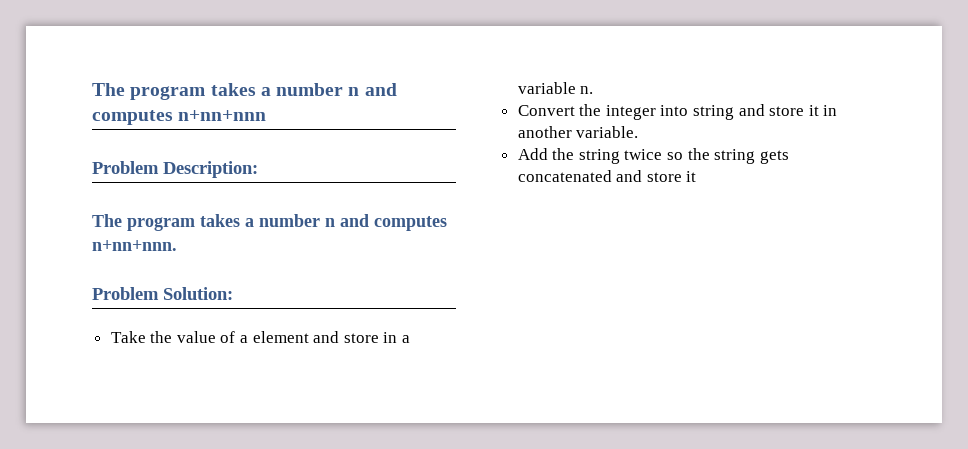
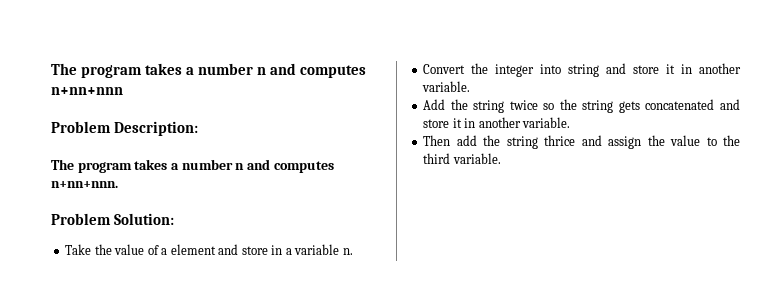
- Add the string twice so the string gets concatenated and store it
+ Add the string twice so the string gets concatenated and store it in another variable.
+ Then add the string thrice and assign the value to the third variable.

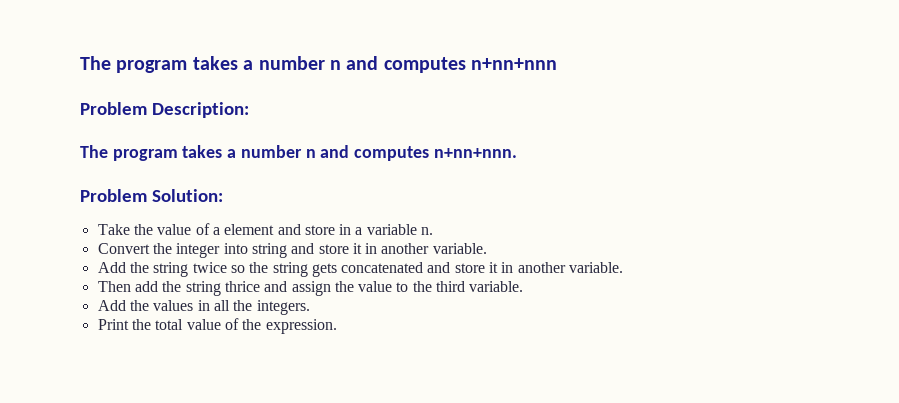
+ Add the values in all the integers.
+ Print the total value of the expression.

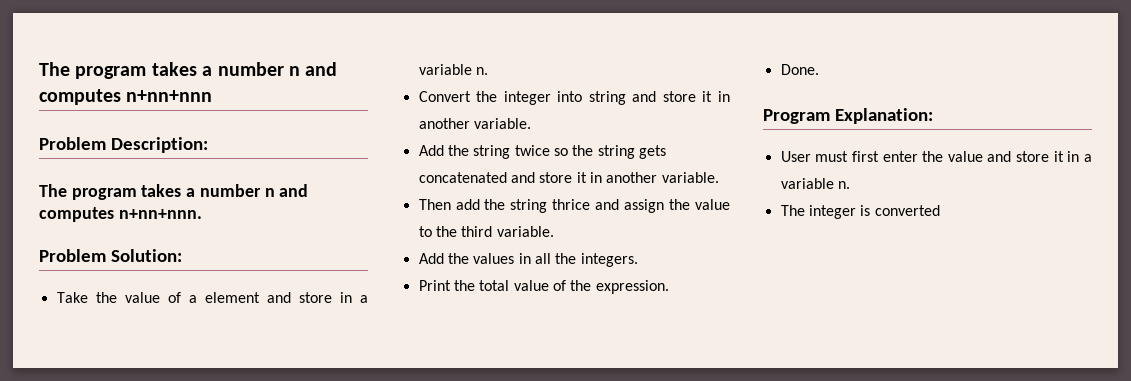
+ Done.
+ Program Explanation:
+ User must first enter the value and store it in a variable n.
+ The integer is converted

